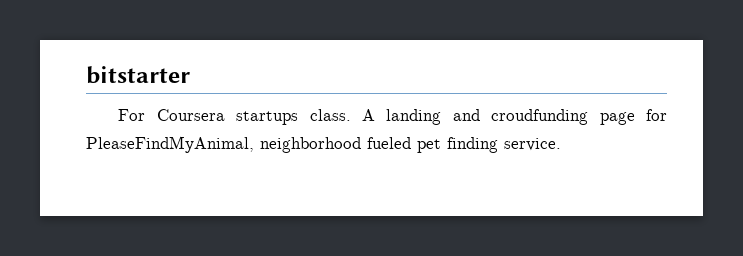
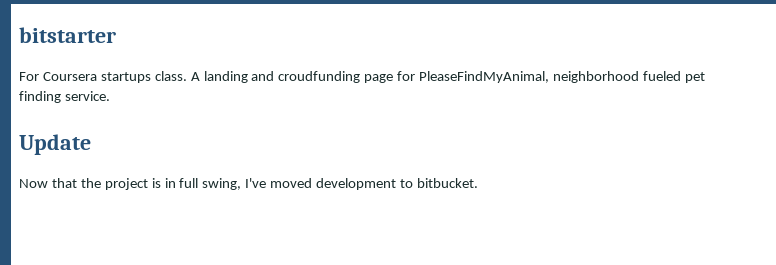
+ Update
+ Now that the project is in full swing, I've moved development to bitbucket.

